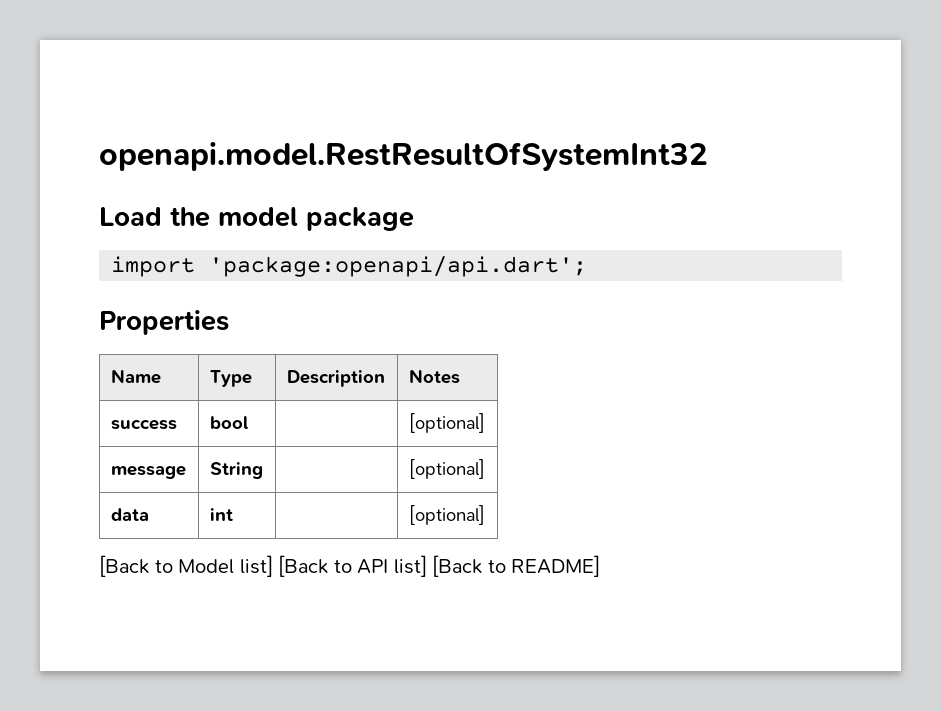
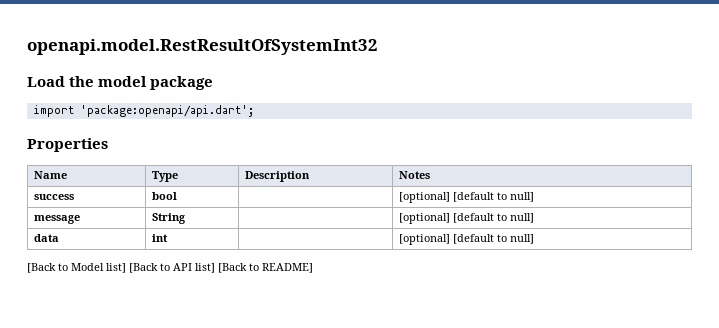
- success | bool | | [optional]
+ success | bool | | [optional] [default to null]
- message | String | | [optional]
+ message | String | | [optional] [default to null]
- data | int | | [optional]
+ data | int | | [optional] [default to null]

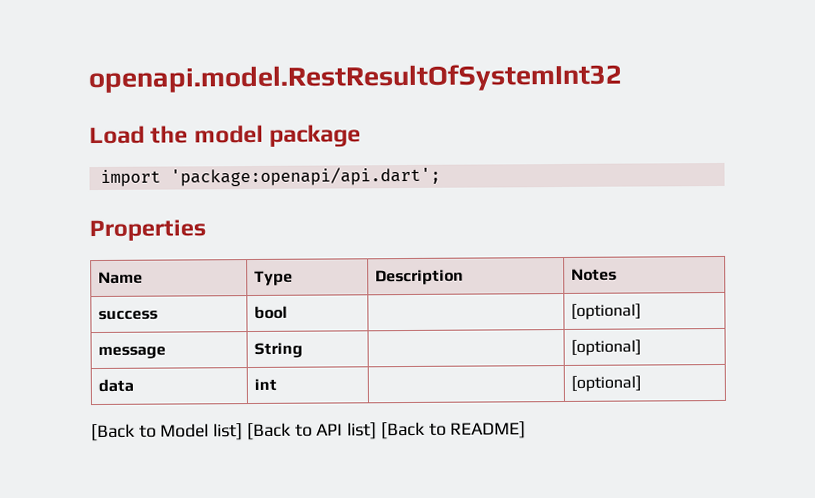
- success | bool | | [optional] [default to null]
+ success | bool | | [optional]
- message | String | | [optional] [default to null]
+ message | String | | [optional]
- data | int | | [optional] [default to null]
+ data | int | | [optional]

